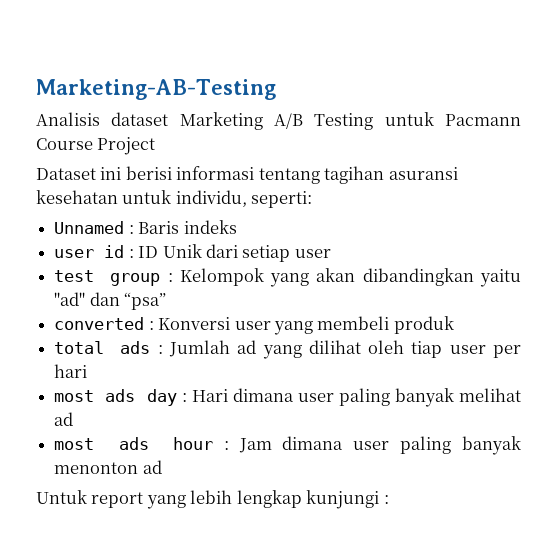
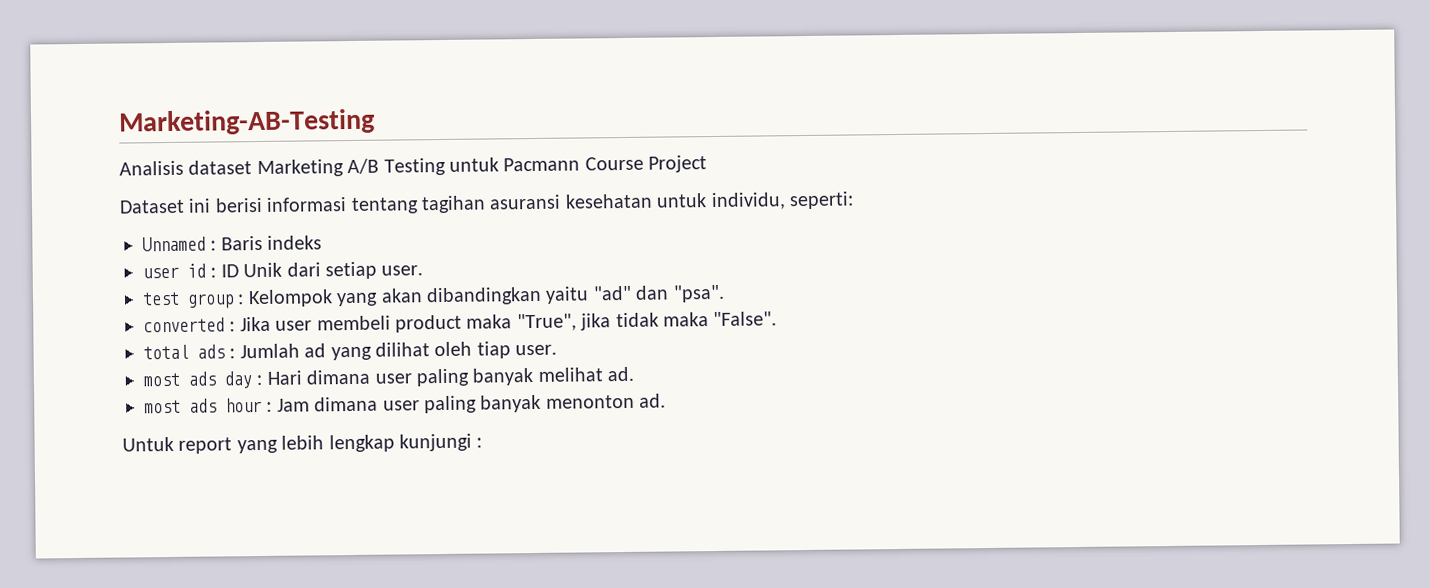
- user id : ID Unik dari setiap user
+ user id : ID Unik dari setiap user.
- test group : Kelompok yang akan dibandingkan yaitu "ad" dan “psa”
+ test group : Kelompok yang akan dibandingkan yaitu "ad" dan "psa".
- converted : Konversi user yang membeli produk
+ converted : Jika user membeli product maka "True", jika tidak maka "False".
- total ads : Jumlah ad yang dilihat oleh tiap user per hari
+ total ads : Jumlah ad yang dilihat oleh tiap user.
- most ads day : Hari dimana user paling banyak melihat ad
+ most ads day : Hari dimana user paling banyak melihat ad.
- most ads hour : Jam dimana user paling banyak menonton ad
+ most ads hour : Jam dimana user paling banyak menonton ad.

